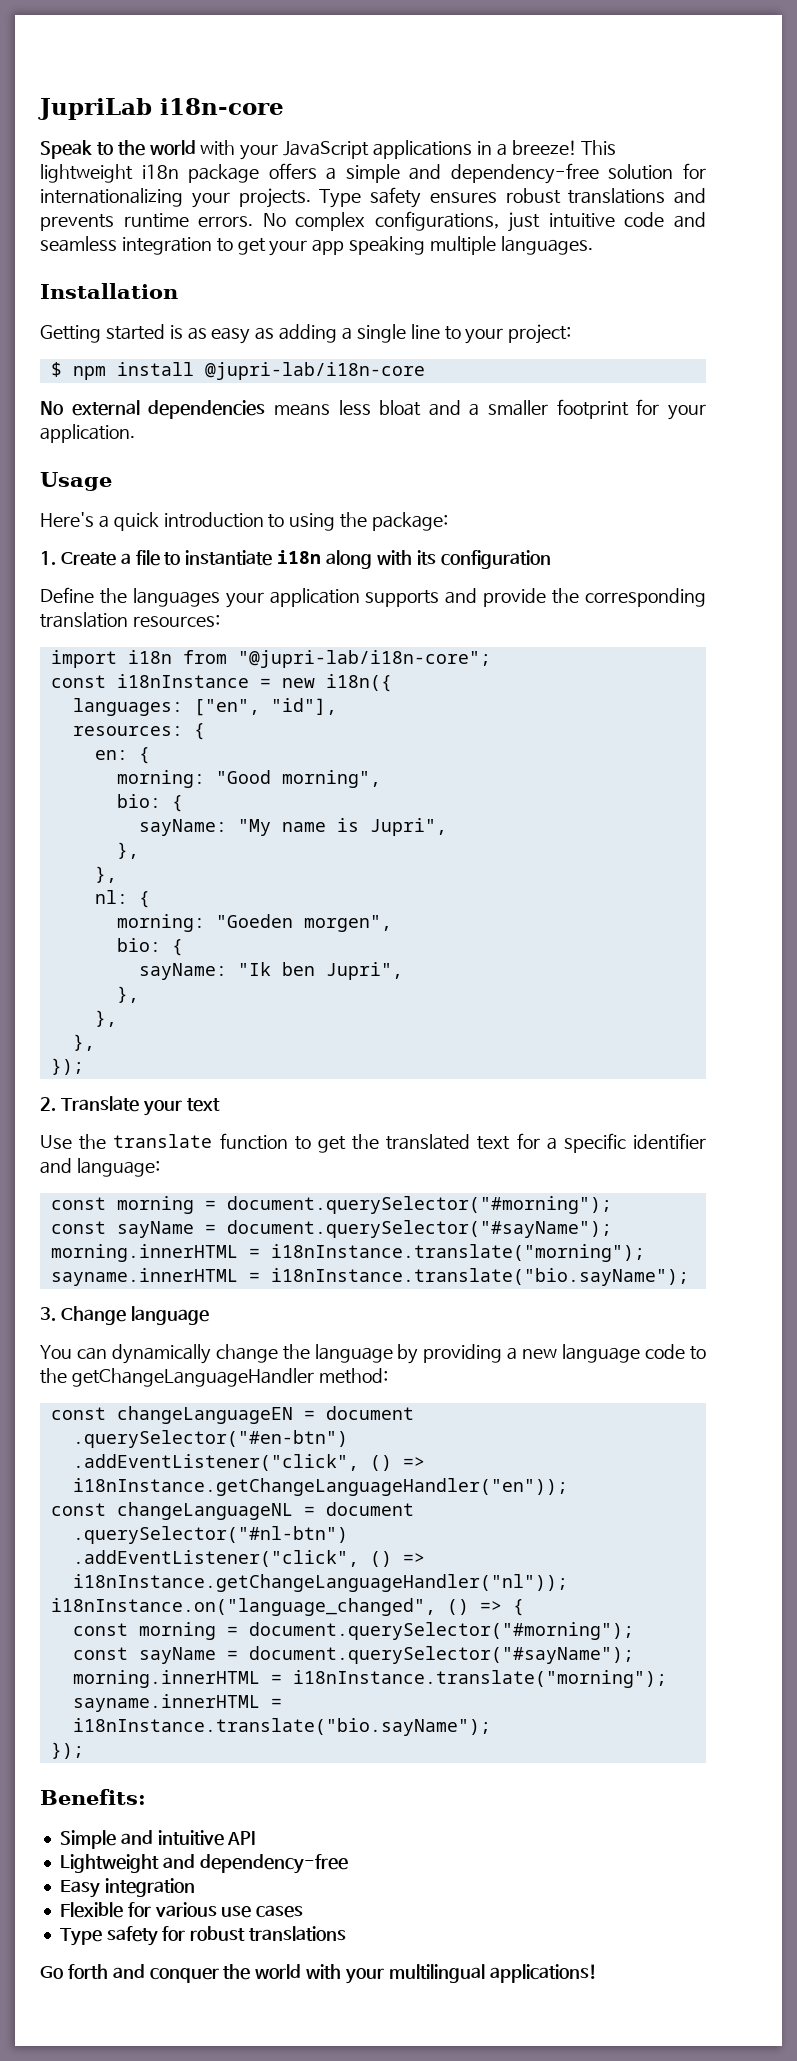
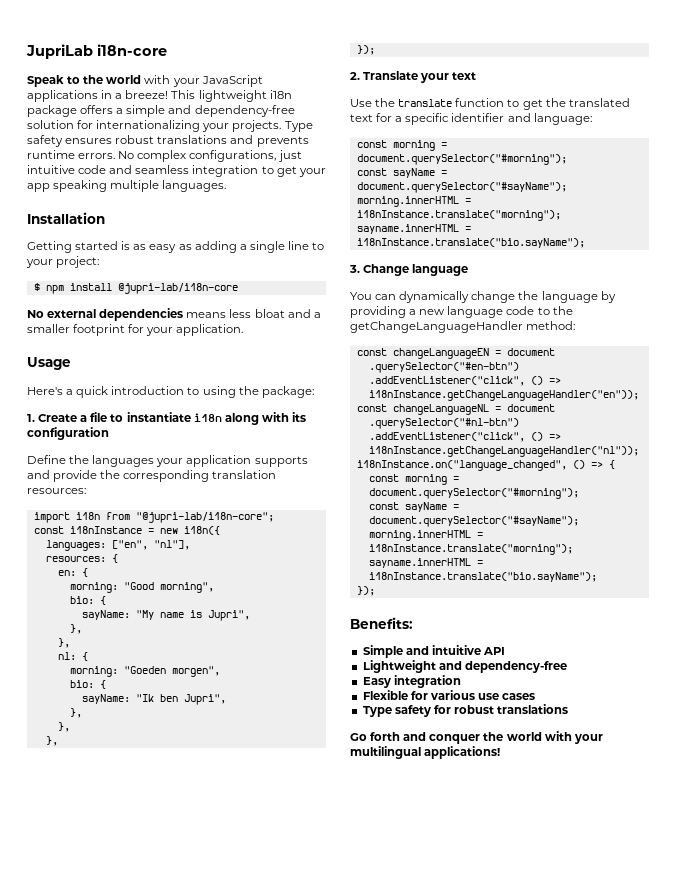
- languages: ["en", "id"],
+ languages: ["en", "nl"],

